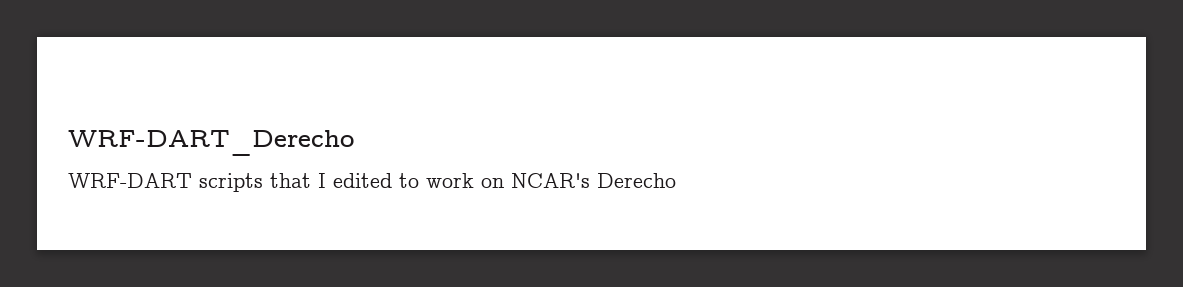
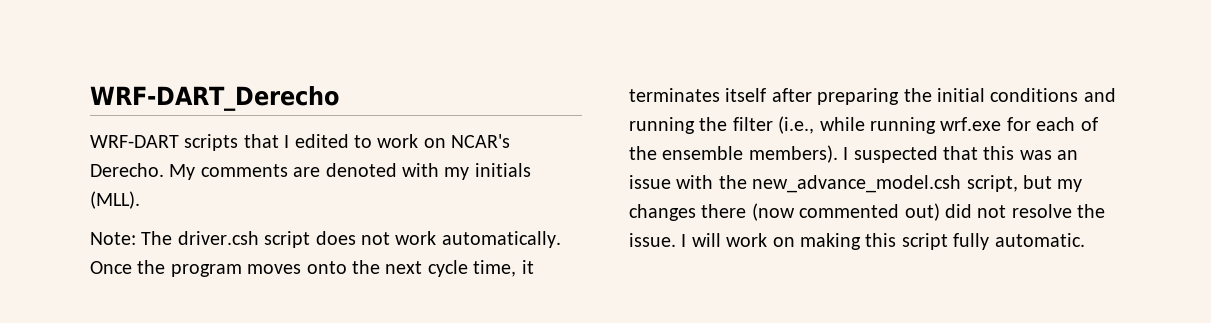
- WRF-DART scripts that I edited to work on NCAR's Derecho
+ WRF-DART scripts that I edited to work on NCAR's Derecho. My comments are denoted with my initials (MLL).
+ Note: The driver.csh script does not work automatically. Once the program moves onto the next cycle time, it terminates itself after preparing the initial conditions and running the filter (i.e., while running wrf.exe for each of the ensemble members). I suspected that this was an issue with the new_advance_model.csh script, but my changes there (now commented out) did not resolve the issue. I will work on making this script fully automatic.

